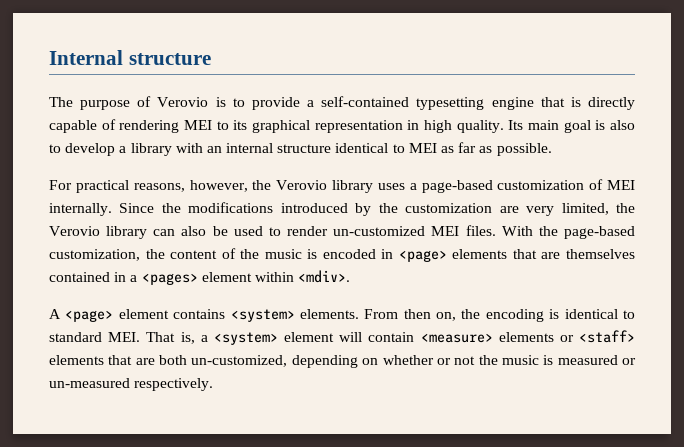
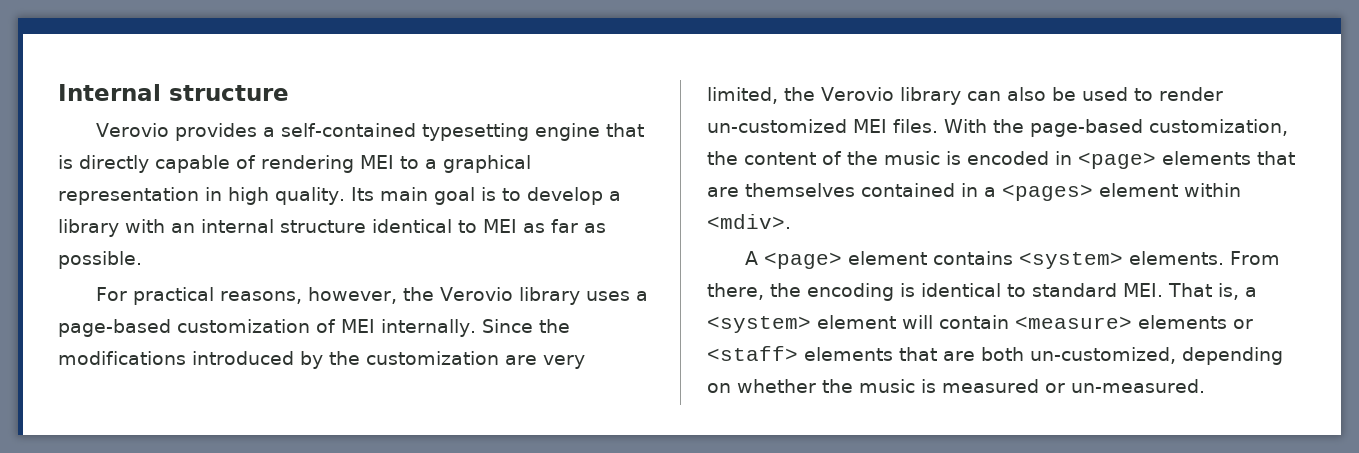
- The purpose of Verovio is to provide a self-contained typesetting engine that is directly capable of rendering MEI to its graphical representation in high quality.
+ Verovio provides a self-contained typesetting engine that is directly capable of rendering MEI to a graphical representation in high quality.
- Its main goal is also to develop a library with an internal structure identical to MEI as far as possible.
+ Its main goal is to develop a library with an internal structure identical to MEI as far as possible.
- From then on, the encoding is identical to standard MEI. That is, a <system> element will contain <measure> elements or <staff> elements that are both un-customized, depending on whether or not the music is measured or un-measured respectively.
+ From there, the encoding is identical to standard MEI. That is, a <system> element will contain <measure> elements or <staff> elements that are both un-customized, depending on whether the music is measured or un-measured.

